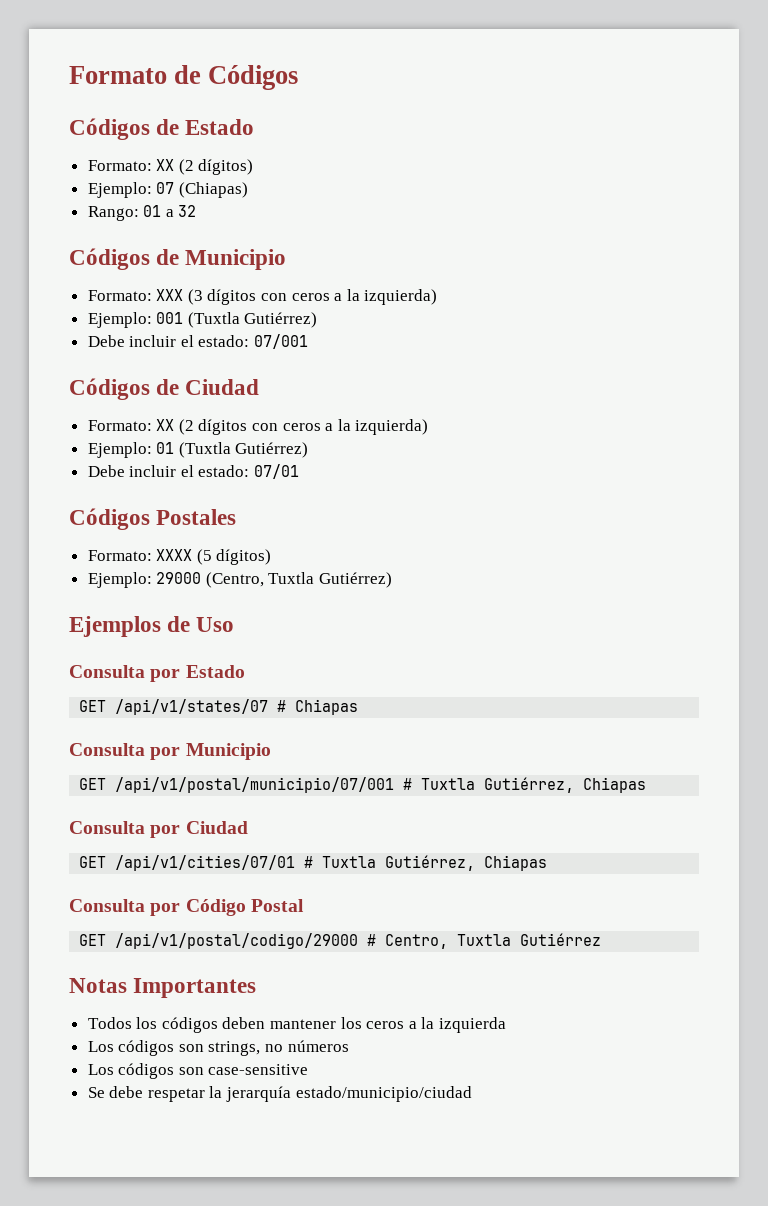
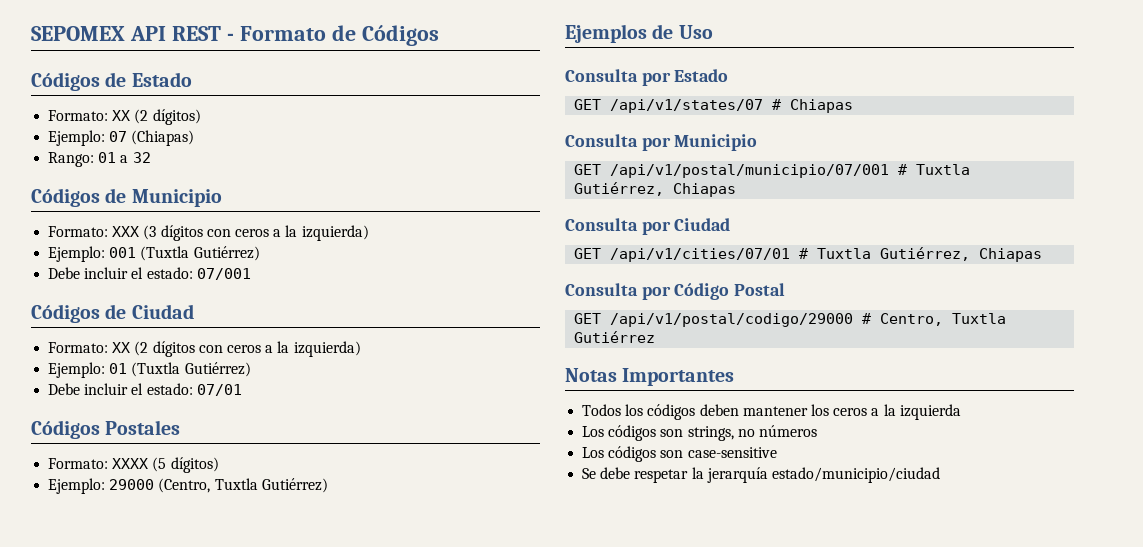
- Formato de Códigos
+ SEPOMEX API REST - Formato de Códigos

